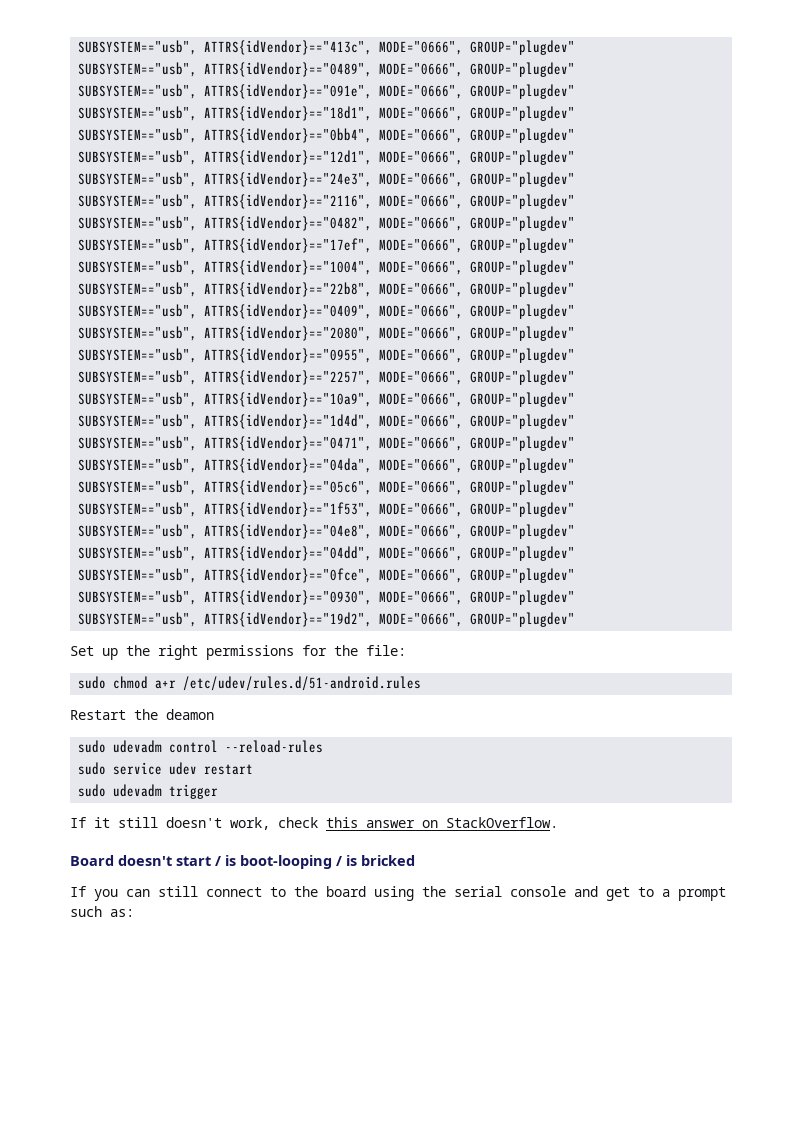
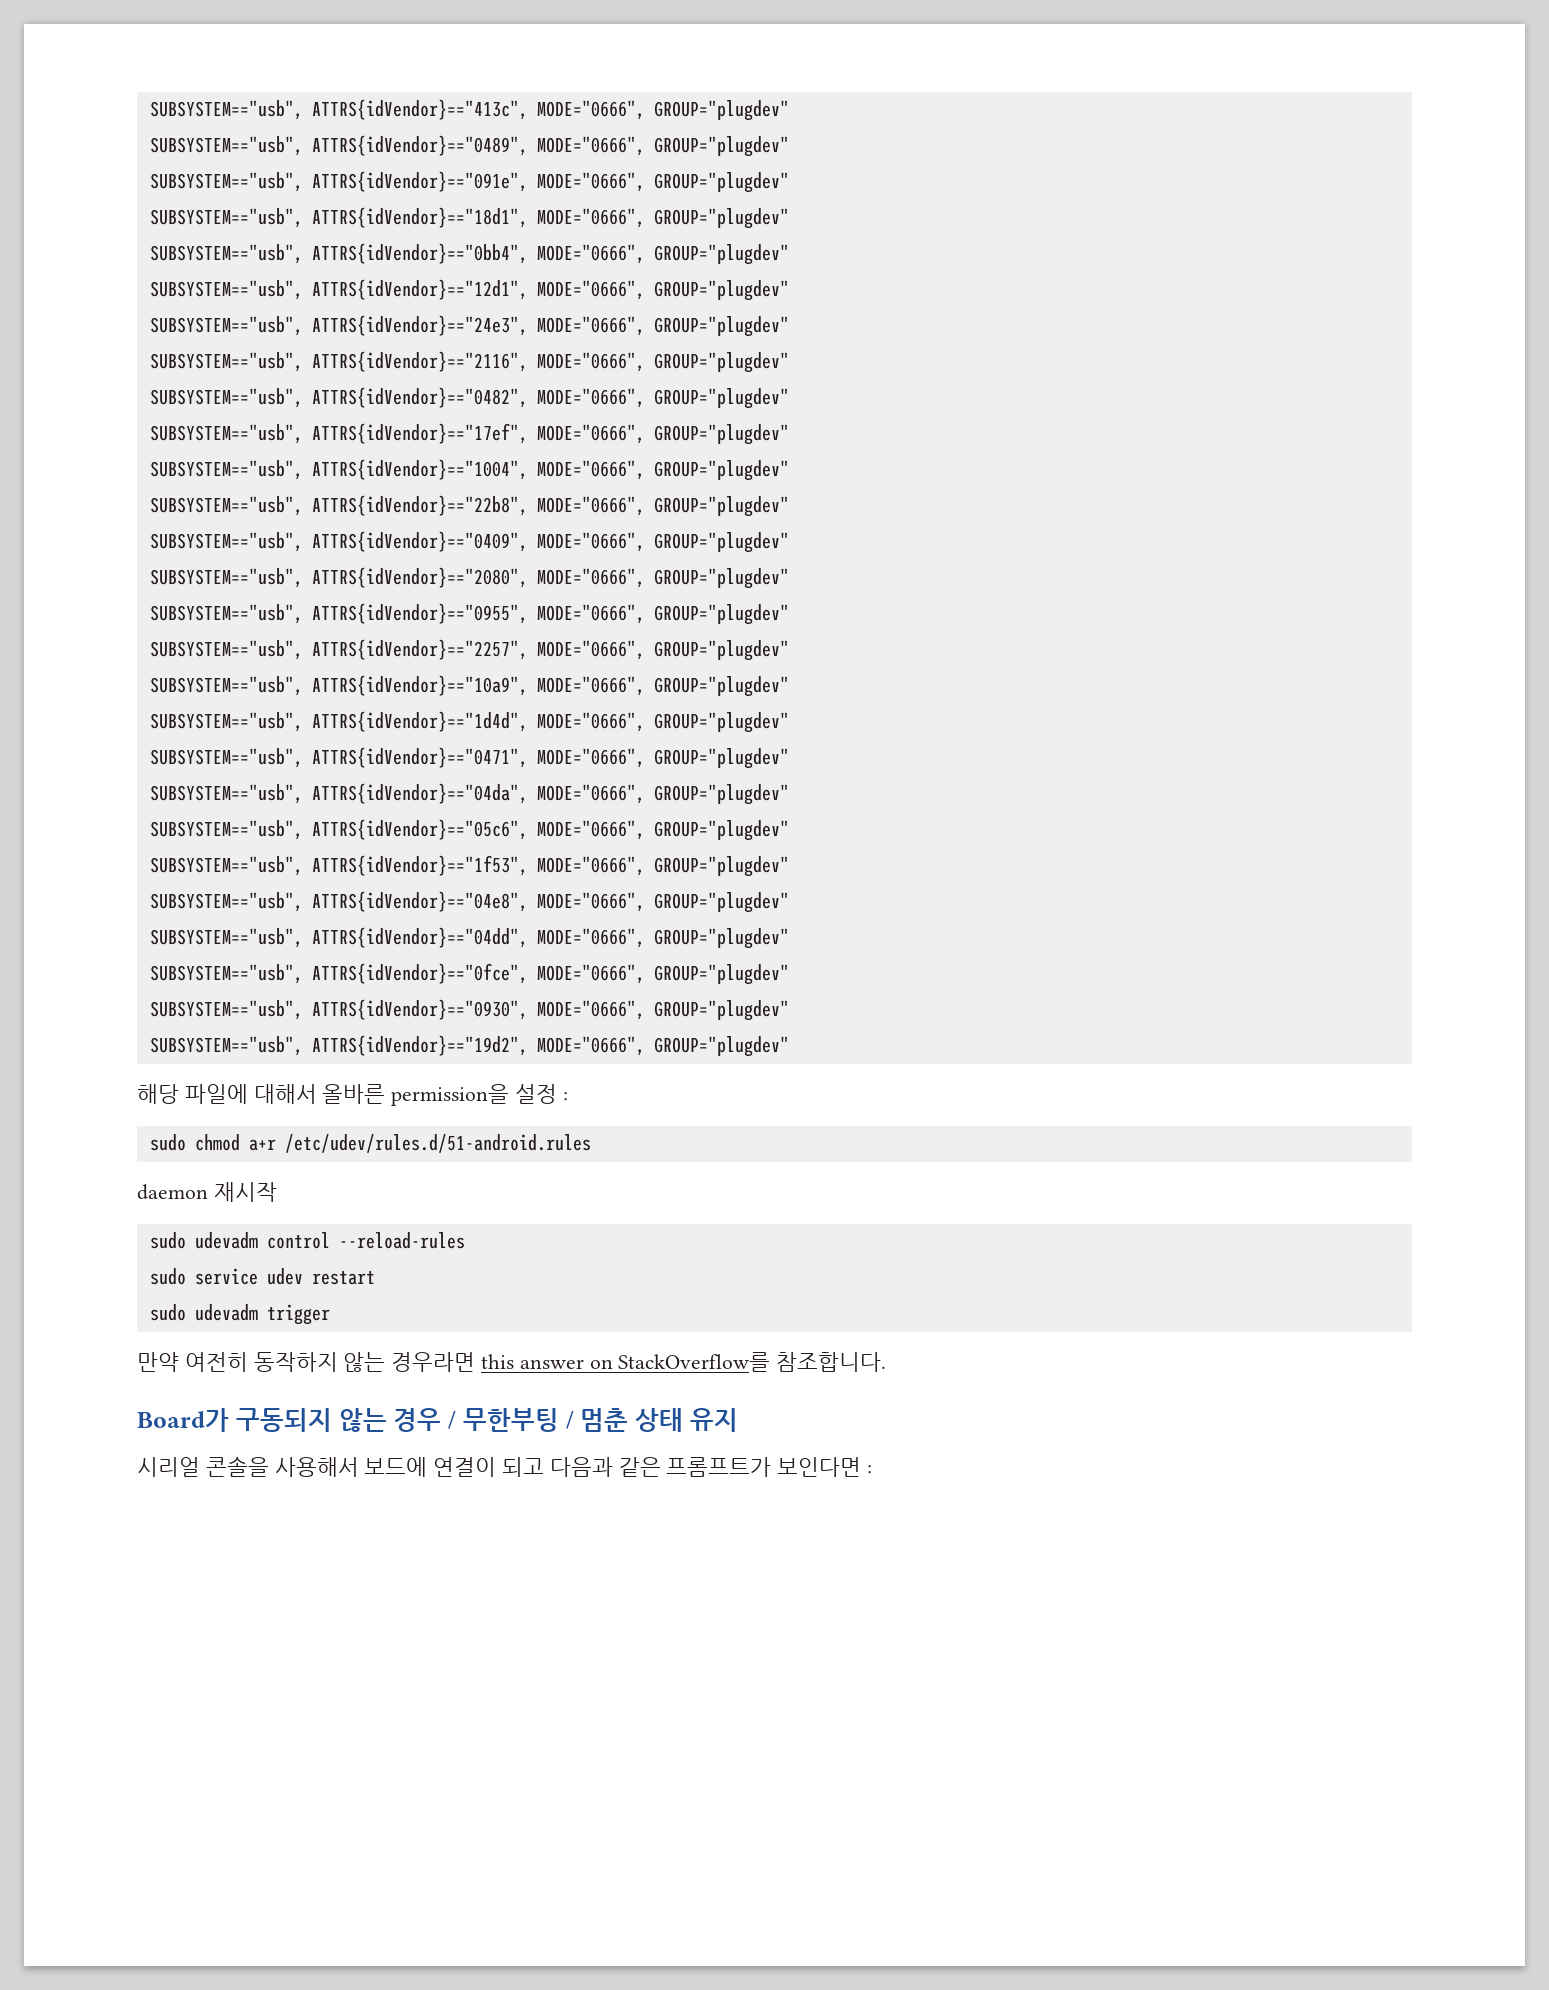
- Set up the right permissions for the file:
+ 해당 파일에 대해서 올바른 permission을 설정 :
- Restart the deamon
+ daemon 재시작
- If it still doesn't work, check this answer on StackOverflow.
- Board doesn't start / is boot-looping / is bricked
- If you can still connect to the board using the serial console and get to a prompt such as:
+ 만약 여전히 동작하지 않는 경우라면 this answer on StackOverflow를 참조합니다.
+ Board가 구동되지 않는 경우 / 무한부팅 / 멈춘 상태 유지
+ 시리얼 콘솔을 사용해서 보드에 연결이 되고 다음과 같은 프롬프트가 보인다면 :

